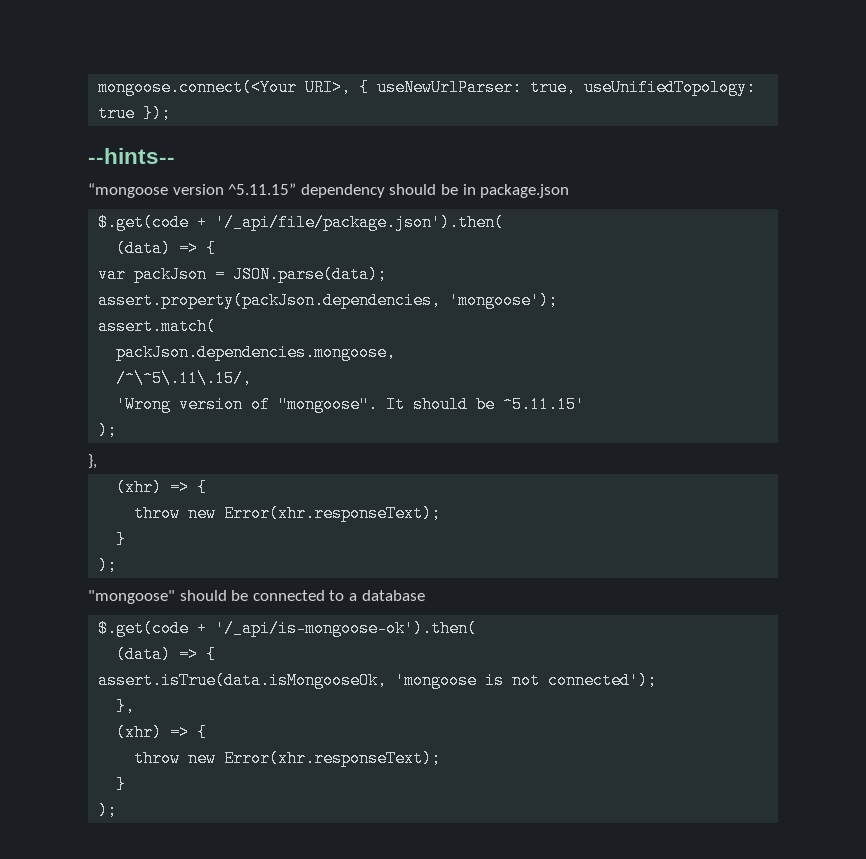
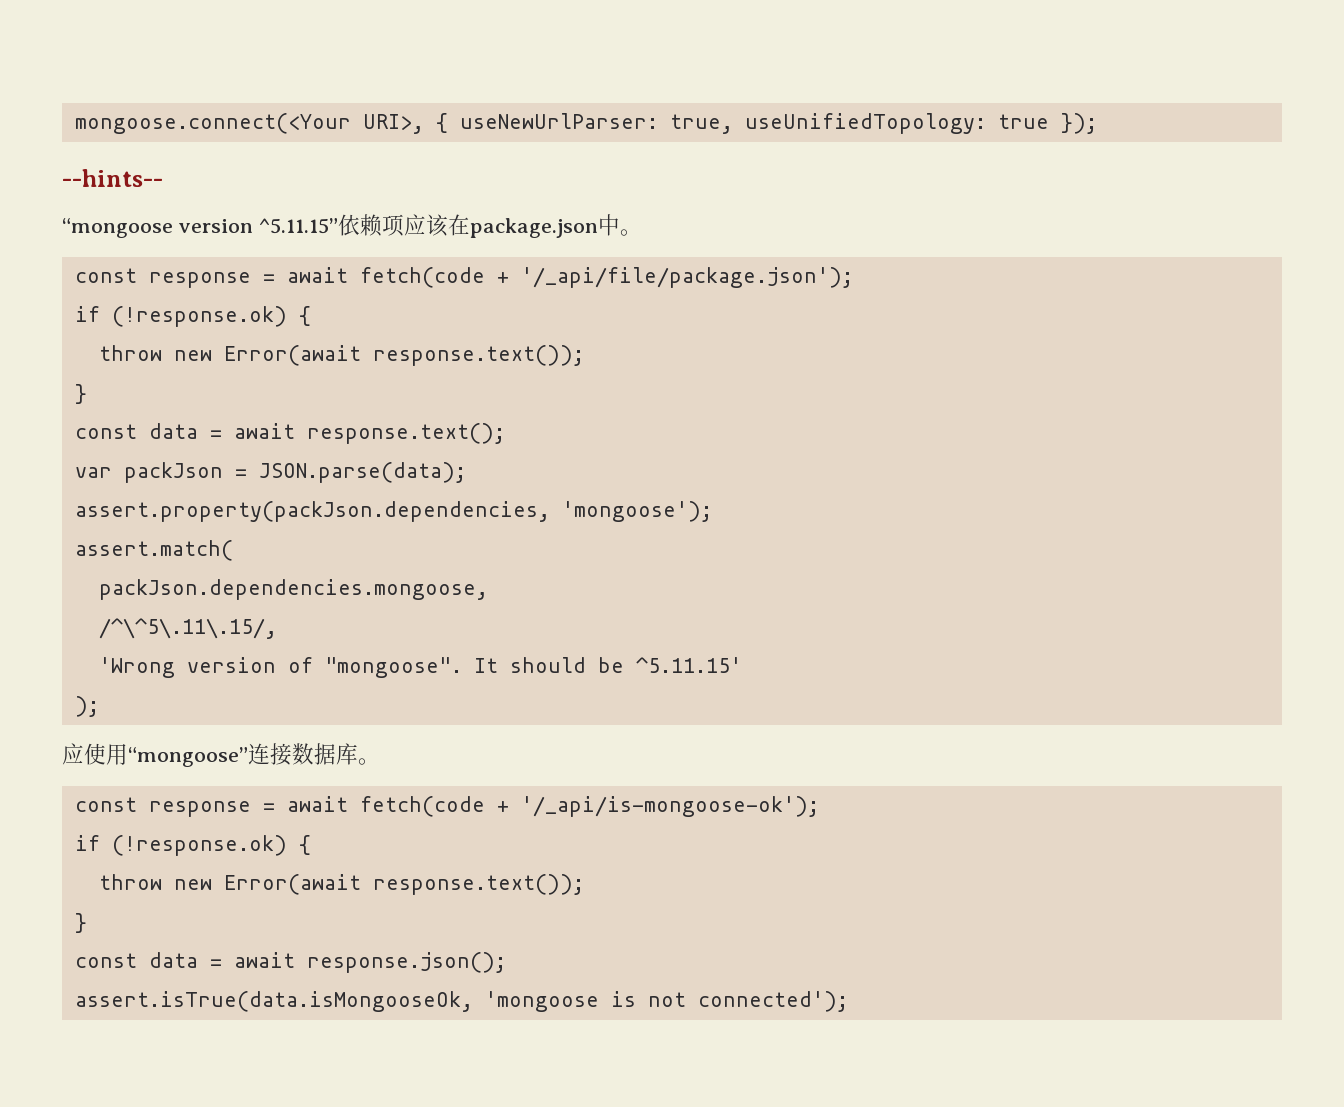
- “mongoose version ^5.11.15” dependency should be in package.json
- $.get(code + '/_api/file/package.json').then(
- (data) => {
+ “mongoose version ^5.11.15”依赖项应该在package.json中。
+ const response = await fetch(code + '/_api/file/package.json');
+ if (!response.ok) {
+ throw new Error(await response.text());
+ }
+ const data = await response.text();
  It should be ^5.11.15'
  );
- },
- (xhr) => {
- throw new Error(xhr.responseText);
+ 应使用“mongoose”连接数据库。
+ const response = await fetch(code + '/_api/is-mongoose-ok');
+ if (!response.ok) {
+ throw new Error(await response.text());
  }
- );
- "mongoose" should be connected to a database
- $.get(code + '/_api/is-mongoose-ok').then(
- (data) => {
+ const data = await response.json();
  assert.isTrue(data.isMongooseOk, 'mongoose is not connected');
- },
- (xhr) => {
- throw new Error(xhr.responseText);
- }
- );

